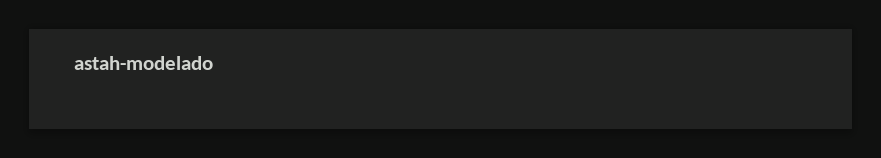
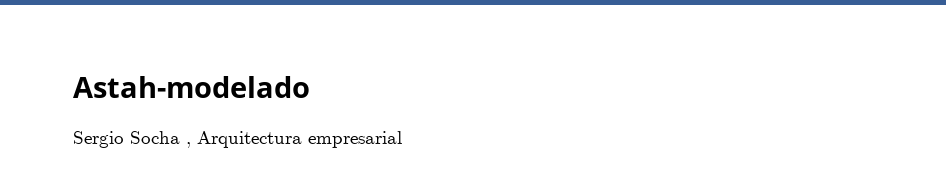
- astah-modelado
+ Astah-modelado
+ Sergio Socha , Arquitectura empresarial

